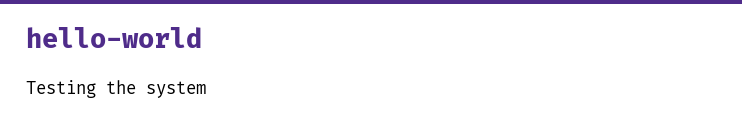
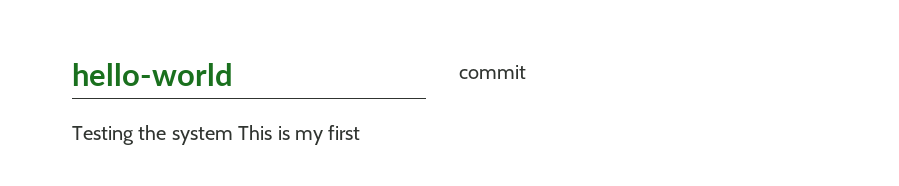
- Testing the system
+ Testing the system This is my first commit

